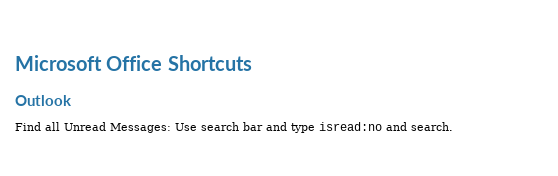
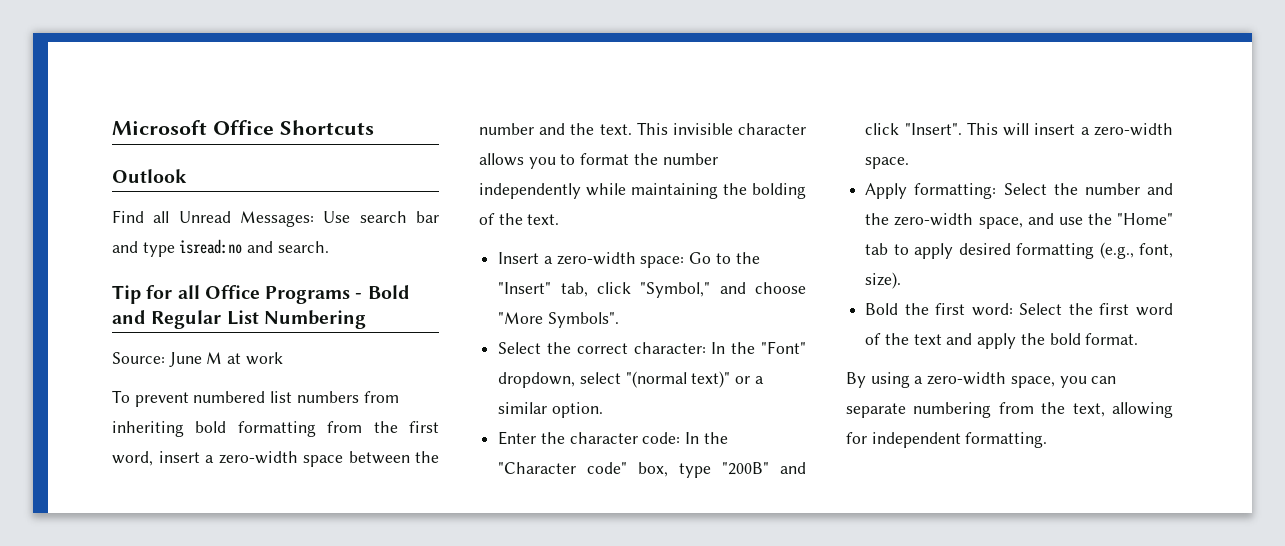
+ Tip for all Office Programs - Bold and Regular List Numbering
+ Source: June M at work
+ To prevent numbered list numbers from inheriting bold formatting from the first word, insert a zero-width space between the number and the text. This invisible character allows you to format the number independently while maintaining the bolding of the text.
+ Insert a zero-width space: Go to the "Insert" tab, click "Symbol," and choose "More Symbols".
+ Select the correct character: In the "Font" dropdown, select "(normal text)" or a similar option.
+ Enter the character code: In the "Character code" box, type "200B" and click "Insert". This will insert a zero-width space.
+ Apply formatting: Select the number and the zero-width space, and use the "Home" tab to apply desired formatting (e.g., font, size).
+ Bold the first word: Select the first word of the text and apply the bold format.
+ By using a zero-width space, you can separate numbering from the text, allowing for independent formatting.

